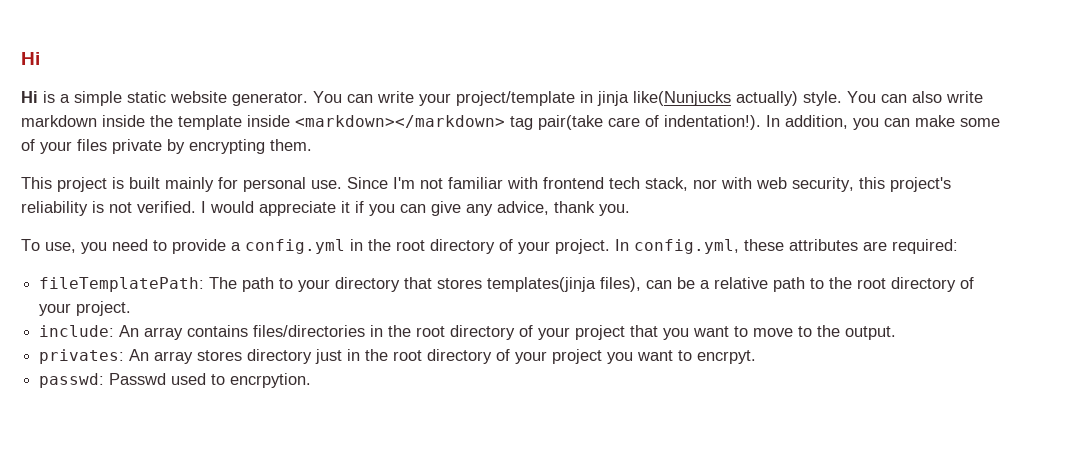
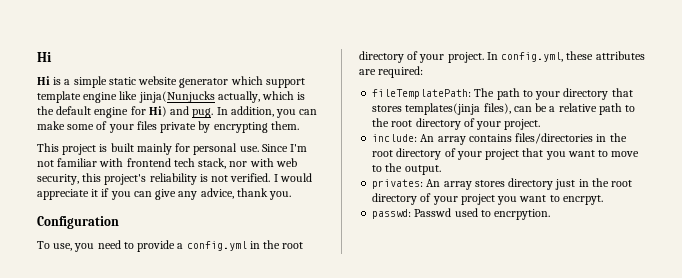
- Hi is a simple static website generator. You can write your project/template in jinja like(Nunjucks actually) style. You can also write markdown inside the template inside <markdown></markdown> tag pair(take care of indentation!).
+ Hi is a simple static website generator which support template engine like jinja(Nunjucks actually, which is the default engine for Hi) and pug.
+ Configuration

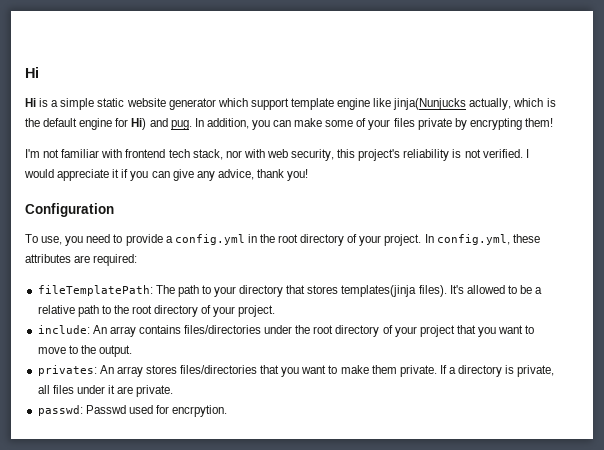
- In addition, you can make some of your files private by encrypting them.
- This project is built mainly for personal use. Since I'm not familiar with frontend tech stack, nor with web security, this project's reliability is not verified.
+ In addition, you can make some of your files private by encrypting them!
+ I'm not familiar with frontend tech stack, nor with web security, this project's reliability is not verified.
- I would appreciate it if you can give any advice, thank you.
+ I would appreciate it if you can give any advice, thank you!
- fileTemplatePath: The path to your directory that stores templates(jinja files), can be a relative path to the root directory of your project.
+ fileTemplatePath: The path to your directory that stores templates(jinja files). It's allowed to be a relative path to the root directory of your project.
- include: An array contains files/directories in the root directory of your project that you want to move to the output.
+ include: An array contains files/directories under the root directory of your project that you want to move to the output.
- privates: An array stores directory just in the root directory of your project you want to encrpyt.
+ privates: An array stores files/directories that you want to make them private. If a directory is private, all files under it are private.
- passwd: Passwd used to encrpytion.
+ passwd: Passwd used for encrpytion.

